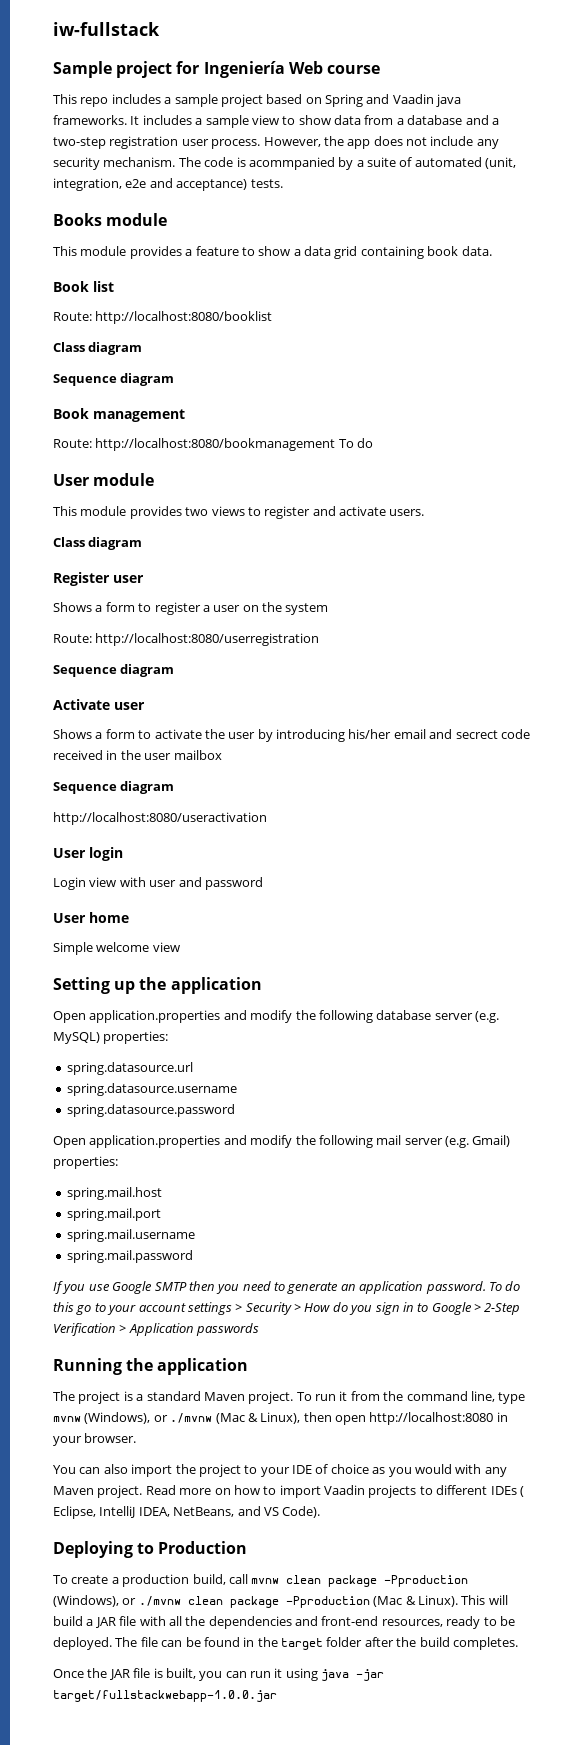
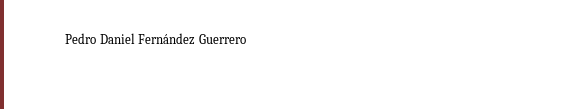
- iw-fullstack
- Sample project for Ingeniería Web course
- This repo includes a sample project based on Spring and Vaadin java frameworks. It includes a sample view to show data from a database and a two-step registration user process. However, the app does not include any security mechanism. The code is acommpanied by a suite of automated (unit, integration, e2e and acceptance) tests.
- Books module
- This module provides a feature to show a data grid containing book data.
- Book list
- Route: http://localhost:8080/booklist
- Class diagram
- Sequence diagram
- Book management
- Route: http://localhost:8080/bookmanagement To do
- User module
- This module provides two views to register and activate users.
- Class diagram
- Register user
- Shows a form to register a user on the system
- Route: http://localhost:8080/userregistration
- Sequence diagram
- Activate user
- Shows a form to activate the user by introducing his/her email and secrect code received in the user mailbox
- Sequence diagram
- http://localhost:8080/useractivation
- User login
- Login view with user and password
- User home
- Simple welcome view
- Setting up the application
- Open application.properties and modify the following database server (e.g. MySQL) properties:
- spring.datasource.url
- spring.datasource.username
- spring.datasource.password
- Open application.properties and modify the following mail server (e.g. Gmail) properties:
- spring.mail.host
- spring.mail.port
- spring.mail.username
- spring.mail.password
- If you use Google SMTP then you need to generate an application password. To do this go to your account settings > Security > How do you sign in to Google > 2-Step Verification > Application passwords
- Running the application
- The project is a standard Maven project. To run it from the command line, type mvnw (Windows), or ./mvnw (Mac & Linux), then open http://localhost:8080 in your browser.
- You can also import the project to your IDE of choice as you would with any Maven project. Read more on how to import Vaadin projects to different IDEs ( Eclipse, IntelliJ IDEA, NetBeans, and VS Code).
- Deploying to Production
- To create a production build, call mvnw clean package -Pproduction (Windows), or ./mvnw clean package -Pproduction (Mac & Linux). This will build a JAR file with all the dependencies and front-end resources, ready to be deployed. The file can be found in the target folder after the build completes.
- Once the JAR file is built, you can run it using java -jar target/fullstackwebapp-1.0.0.jar
+ Pedro Daniel Fernández Guerrero

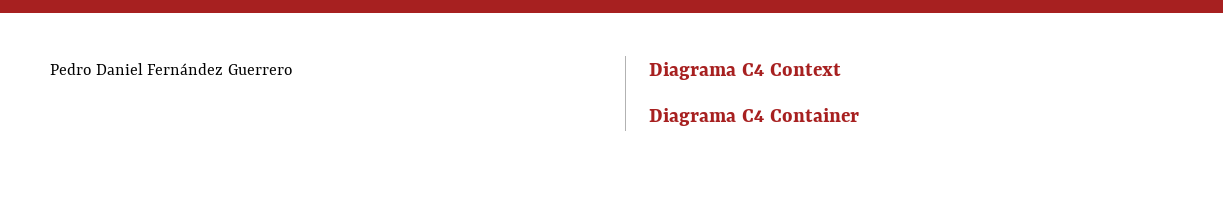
+ Diagrama C4 Context
+ Diagrama C4 Container

